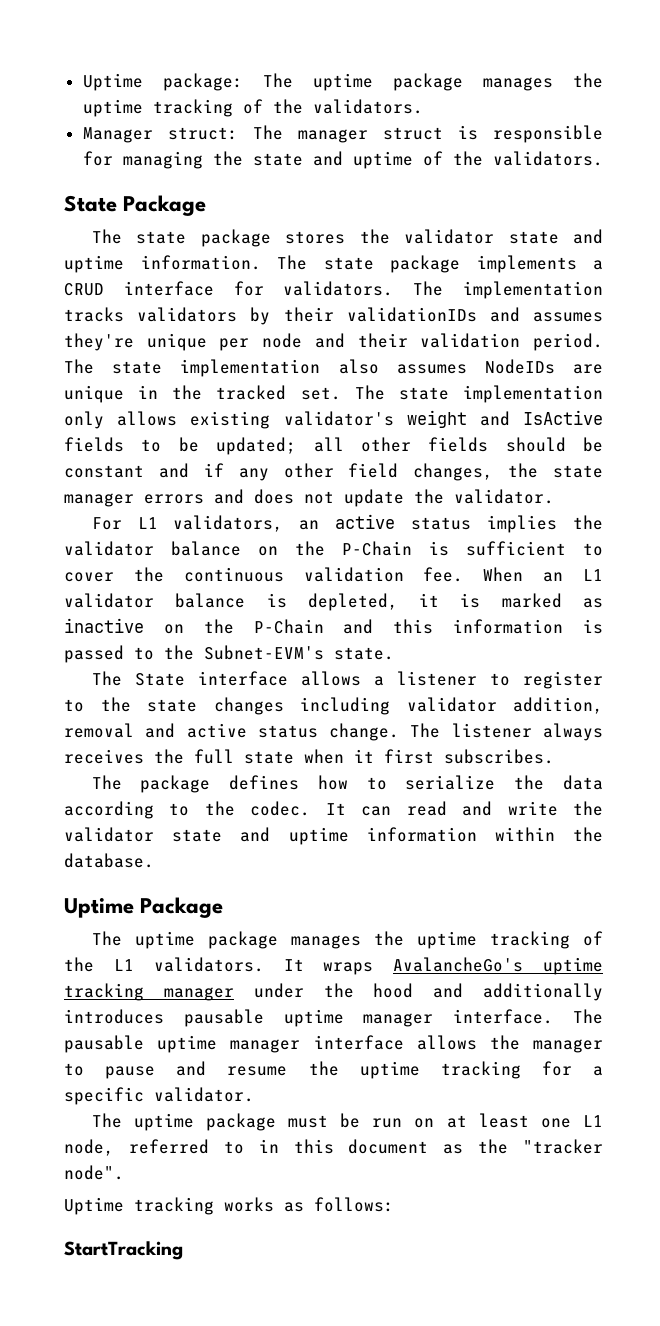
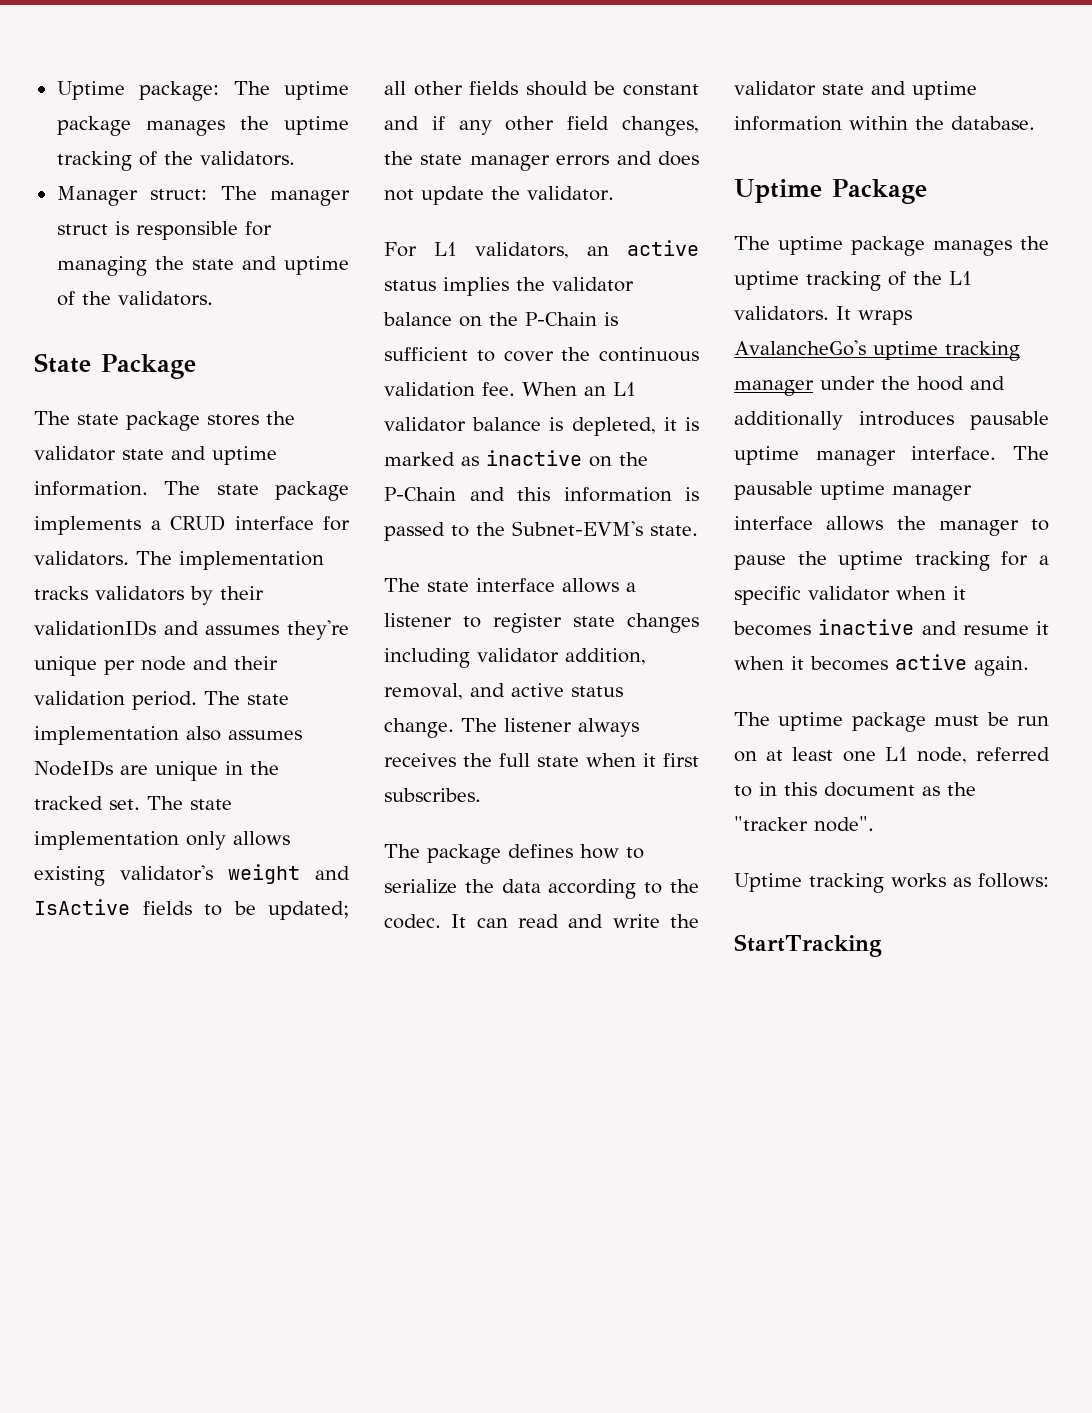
- The State interface allows a listener to register to the state changes including validator addition, removal and active status change.
+ The state interface allows a listener to register state changes including validator addition, removal, and active status change.
- The pausable uptime manager interface allows the manager to pause and resume the uptime tracking for a specific validator.
+ The pausable uptime manager interface allows the manager to pause the uptime tracking for a specific validator when it becomes inactive and resume it when it becomes active again.

